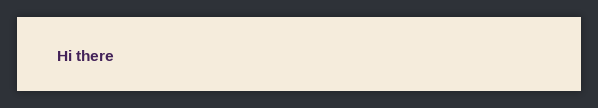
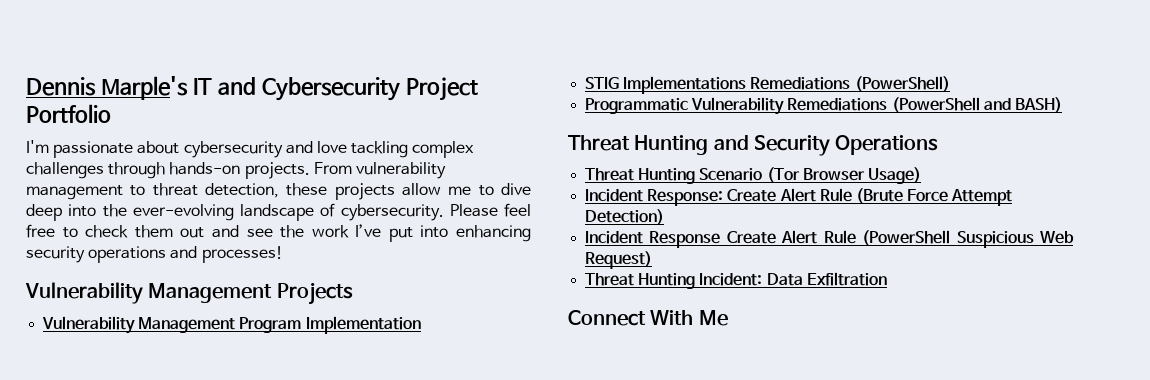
- Hi there
+ Dennis Marple's IT and Cybersecurity Project Portfolio
+ I'm passionate about cybersecurity and love tackling complex challenges through hands-on projects. From vulnerability management to threat detection, these projects allow me to dive deep into the ever-evolving landscape of cybersecurity. Please feel free to check them out and see the work I’ve put into enhancing security operations and processes!
+ Vulnerability Management Projects
+ Vulnerability Management Program Implementation
+ STIG Implementations Remediations (PowerShell)
+ Programmatic Vulnerability Remediations (PowerShell and BASH)
+ Threat Hunting and Security Operations
+ Threat Hunting Scenario (Tor Browser Usage)
+ Incident Response: Create Alert Rule (Brute Force Attempt Detection)
+ Incident Response Create Alert Rule (PowerShell Suspicious Web Request)
+ Threat Hunting Incident: Data Exfiltration
+ Connect With Me

